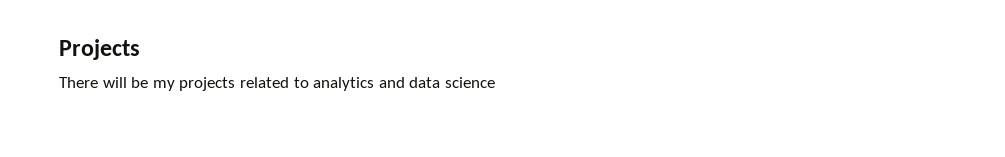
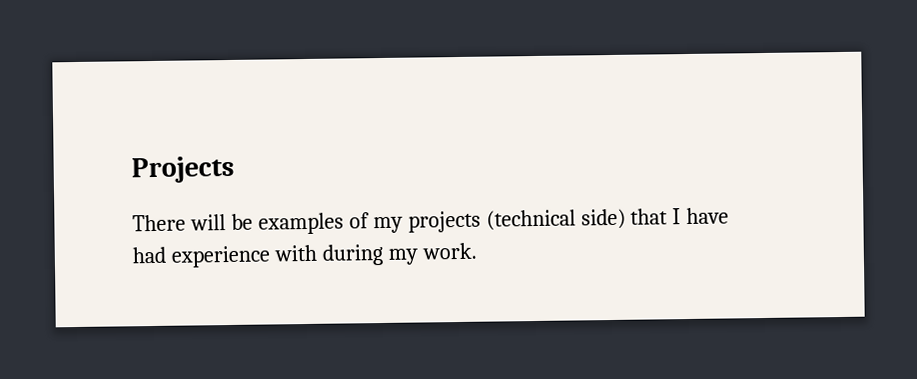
- There will be my projects related to analytics and data science
+ There will be examples of my projects (technical side) that I have had experience with during my work.

